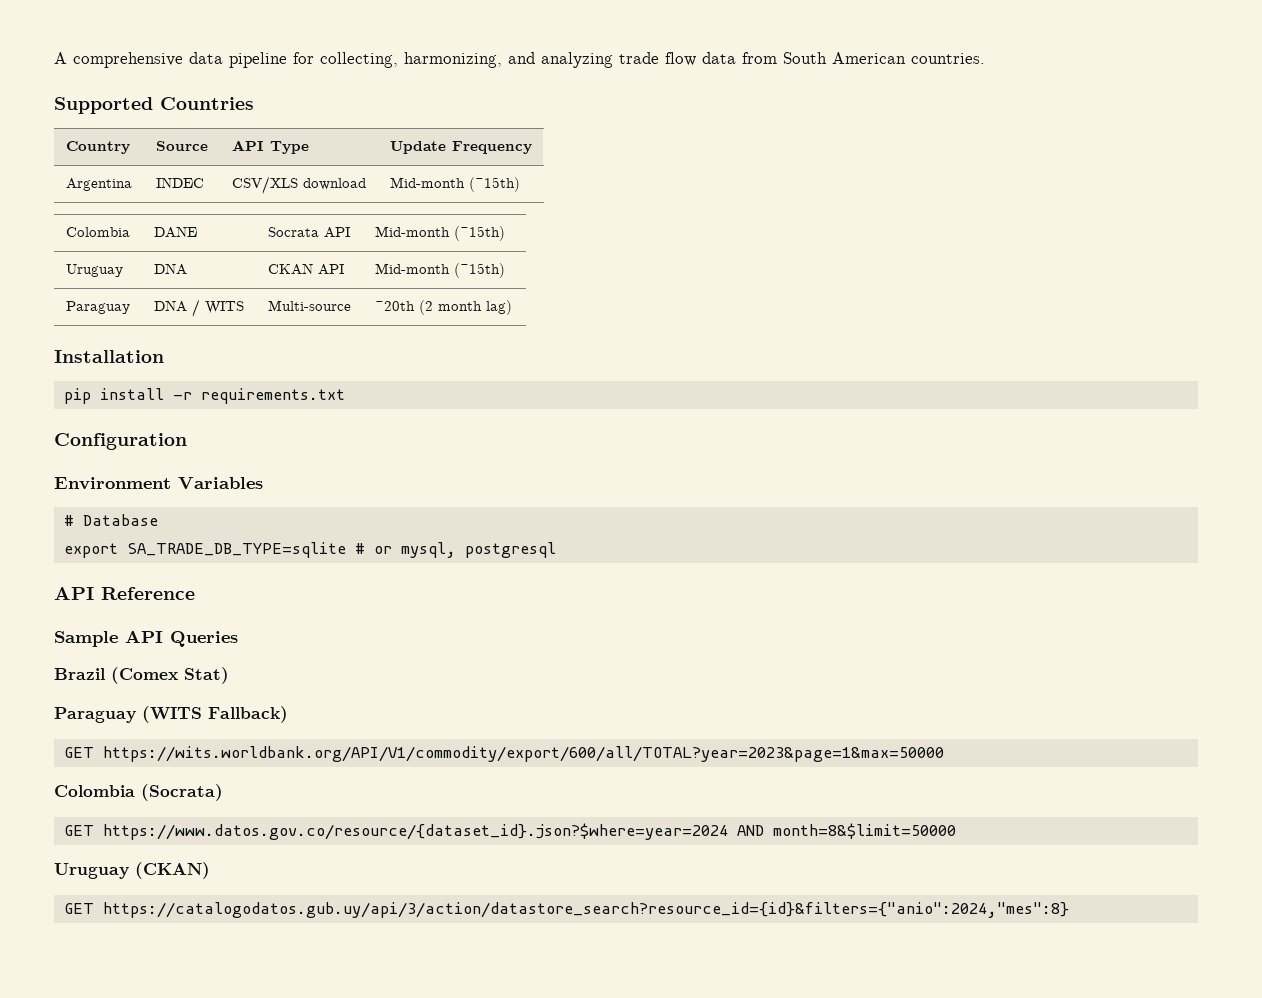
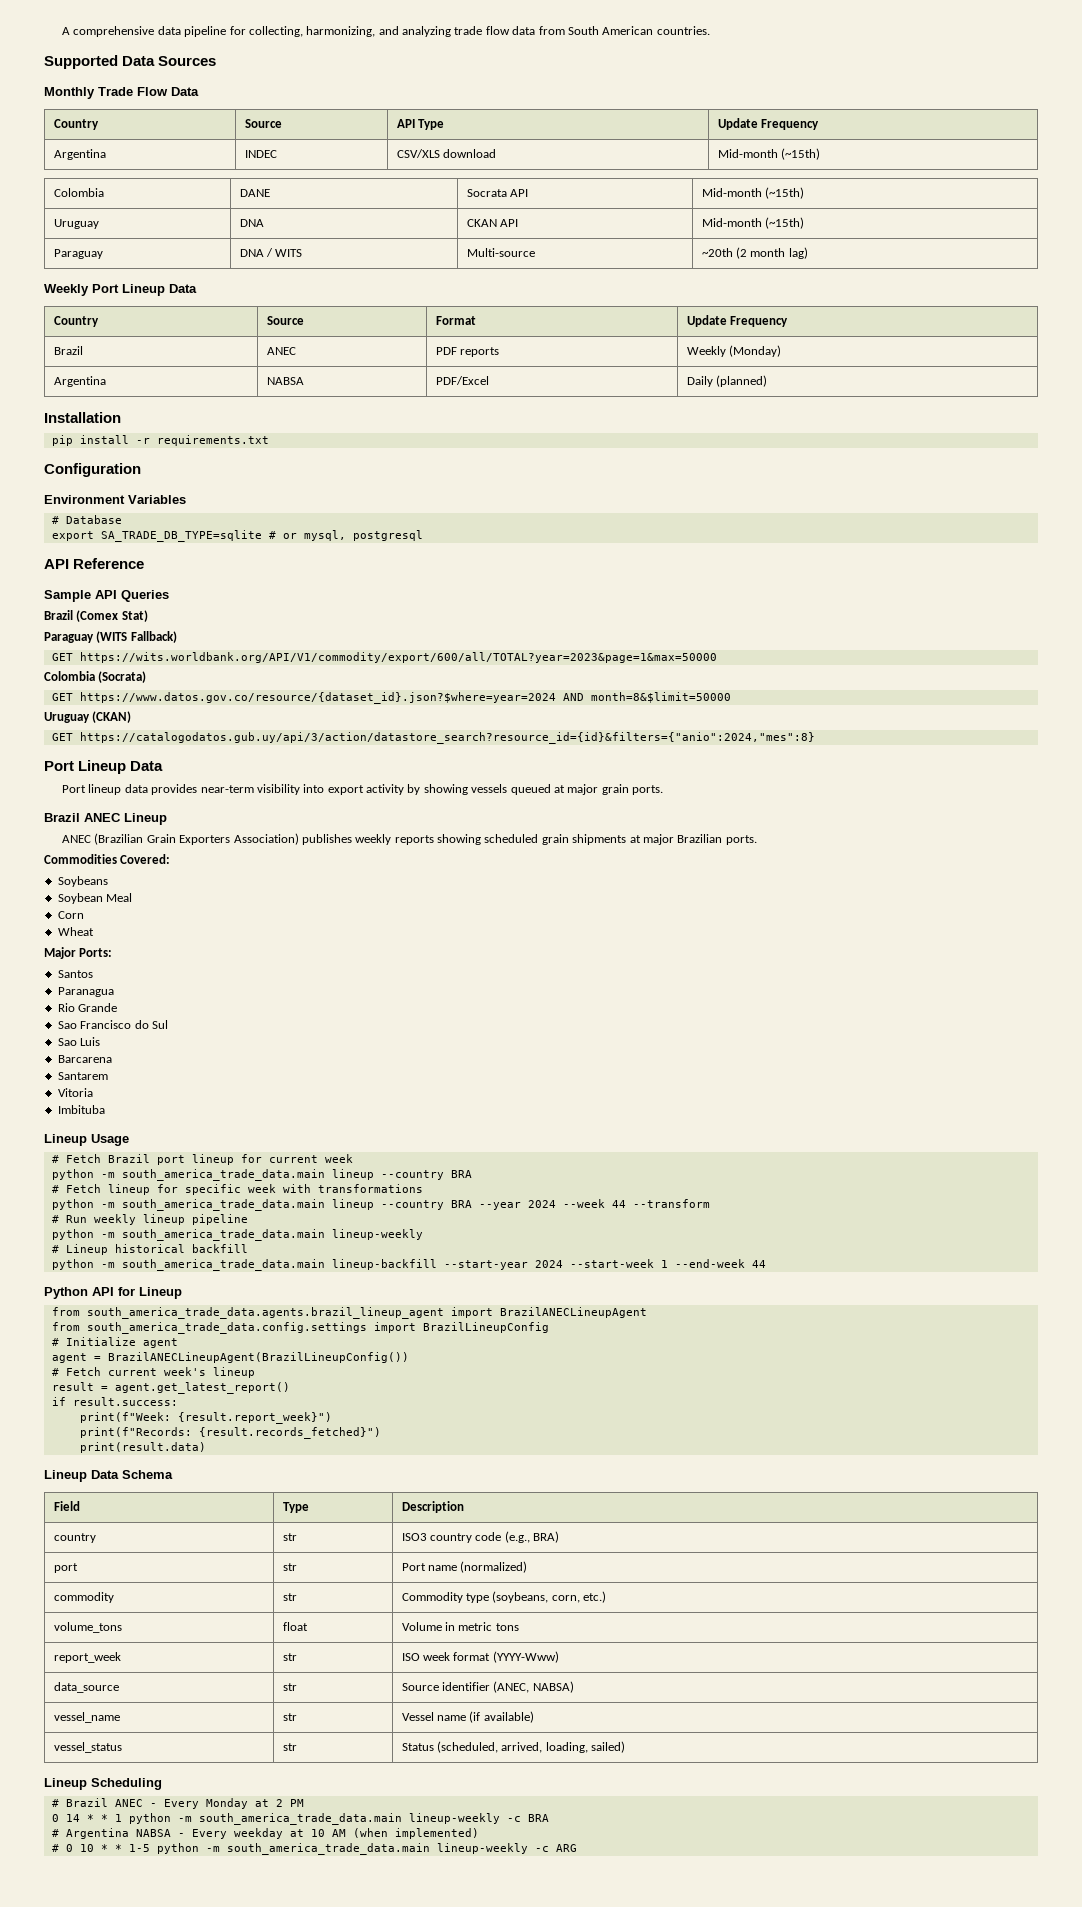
- Supported Countries
+ Supported Data Sources
+ Monthly Trade Flow Data
+ Weekly Port Lineup Data
+ Country | Source | Format | Update Frequency
+ Brazil | ANEC | PDF reports | Weekly (Monday)
+ Argentina | NABSA | PDF/Excel | Daily (planned)
  GET https://catalogodatos.gub.uy/api/3/action/datastore_search?resource_id={id}&filters={"anio":2024,"mes":8}
+ Port Lineup Data
+ Port lineup data provides near-term visibility into export activity by showing vessels queued at major grain ports.
+ Brazil ANEC Lineup
+ ANEC (Brazilian Grain Exporters Association) publishes weekly reports showing scheduled grain shipments at major Brazilian ports.
+ Commodities Covered:
+ Soybeans
+ Soybean Meal
+ Corn
+ Wheat
+ Major Ports:
+ Santos
+ Paranagua
+ Rio Grande
+ Sao Francisco do Sul
+ Sao Luis
+ Barcarena
+ Santarem
+ Vitoria
+ Imbituba
+ Lineup Usage
+ # Fetch Brazil port lineup for current week
+ python -m south_america_trade_data.main lineup --country BRA
+ # Fetch lineup for specific week with transformations
+ python -m south_america_trade_data.main lineup --country BRA --year 2024 --week 44 --transform
+ # Run weekly lineup pipeline
+ python -m south_america_trade_data.main lineup-weekly
+ # Lineup historical backfill
+ python -m south_america_trade_data.main lineup-backfill --start-year 2024 --start-week 1 --end-week 44
+ Python API for Lineup
+ from south_america_trade_data.agents.brazil_lineup_agent import BrazilANECLineupAgent
+ from south_america_trade_data.config.settings import BrazilLineupConfig
+ # Initialize agent
+ agent = BrazilANECLineupAgent(BrazilLineupConfig())
+ # Fetch current week's lineup
+ result = agent.get_latest_report()
+ if result.success:
+ print(f"Week: {result.report_week}")
+ print(f"Records: {result.records_fetched}")
+ print(result.data)
+ Lineup Data Schema
+ Field | Type | Description
+ country | str | ISO3 country code (e.g., BRA)
+ port | str | Port name (normalized)
+ commodity | str | Commodity type (soybeans, corn, etc.)
+ volume_tons | float | Volume in metric tons
+ report_week | str | ISO week format (YYYY-Www)
+ data_source | str | Source identifier (ANEC, NABSA)
+ vessel_name | str | Vessel name (if available)
+ vessel_status | str | Status (scheduled, arrived, loading, sailed)
+ Lineup Scheduling
+ # Brazil ANEC - Every Monday at 2 PM
+ 0 14 * * 1 python -m south_america_trade_data.main lineup-weekly -c BRA
+ # Argentina NABSA - Every weekday at 10 AM (when implemented)
+ # 0 10 * * 1-5 python -m south_america_trade_data.main lineup-weekly -c ARG

